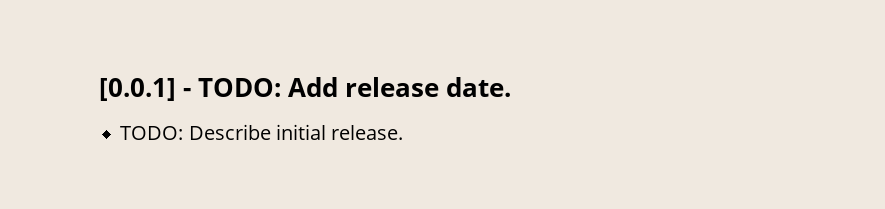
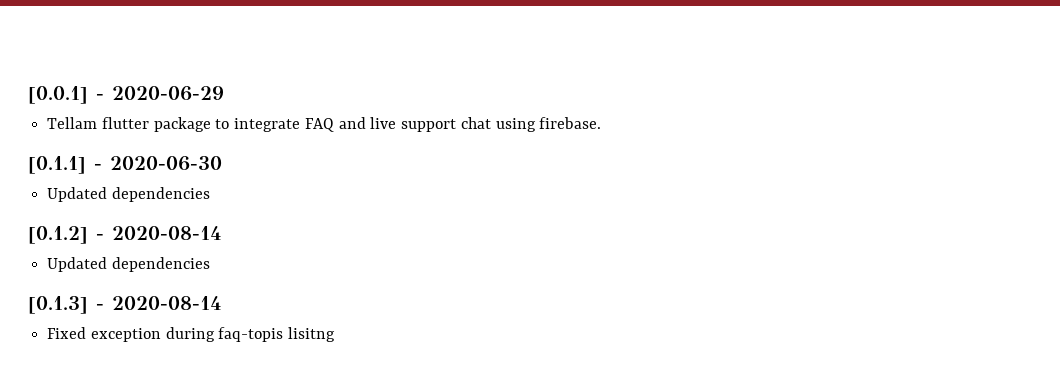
- [0.0.1] - TODO: Add release date.
- TODO: Describe initial release.
+ [0.0.1] - 2020-06-29
+ Tellam flutter package to integrate FAQ and live support chat using firebase.
+ [0.1.1] - 2020-06-30
+ Updated dependencies
+ [0.1.2] - 2020-08-14
+ Updated dependencies
+ [0.1.3] - 2020-08-14
+ Fixed exception during faq-topis lisitng

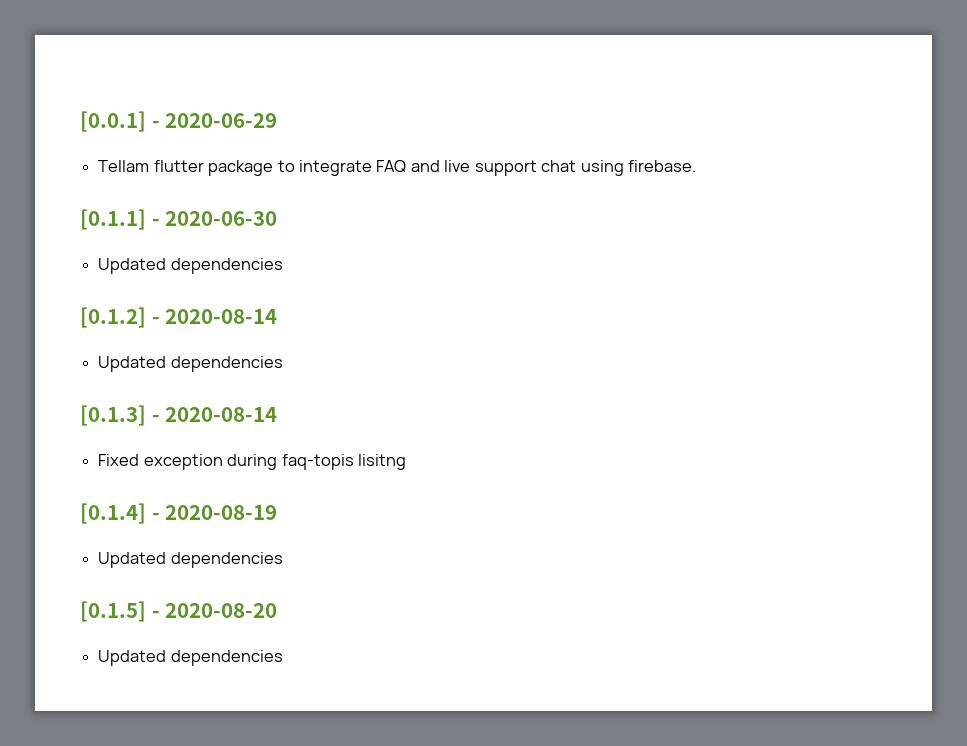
+ [0.1.4] - 2020-08-19
+ Updated dependencies
+ [0.1.5] - 2020-08-20
+ Updated dependencies

